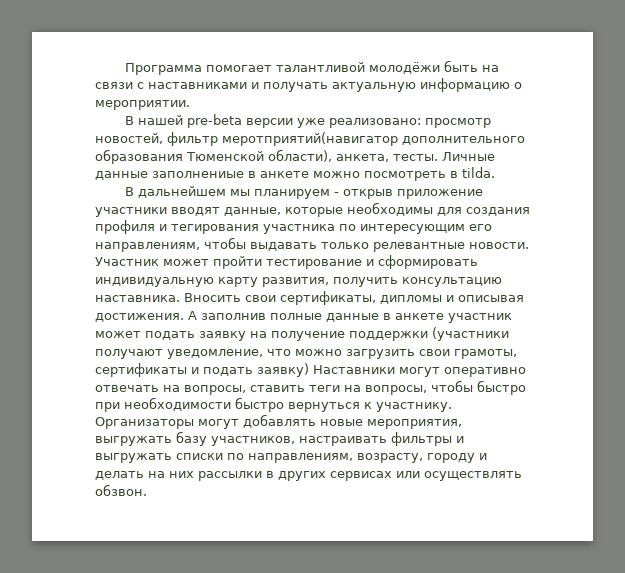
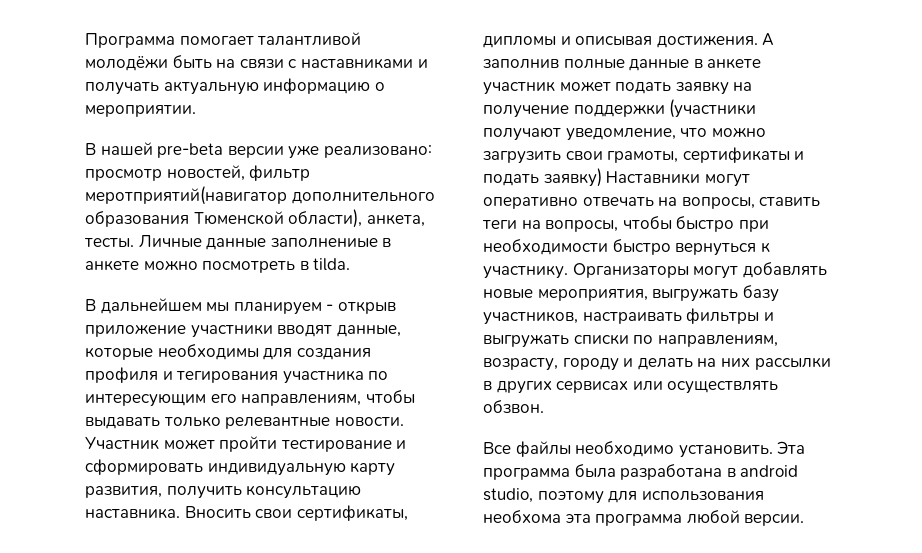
+ Все файлы необходимо установить. Эта программа была разработана в android studio, поэтому для использования необхома эта программа любой версии.

